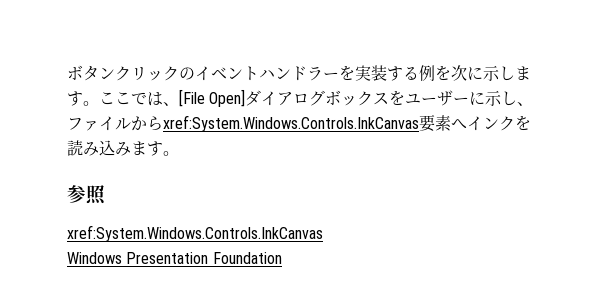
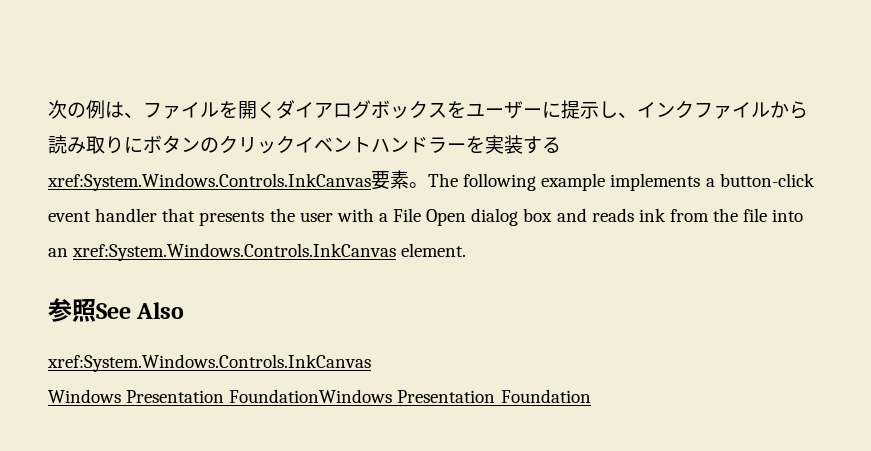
- ボタンクリックのイベントハンドラーを実装する例を次に示します。ここでは、[File Open]ダイアログボックスをユーザーに示し、ファイルからxref:System.Windows.Controls.InkCanvas要素へインクを読み込みます。
+ 次の例は、ファイルを開くダイアログボックスをユーザーに提示し、インクファイルから読み取りにボタンのクリックイベントハンドラーを実装するxref:System.Windows.Controls.InkCanvas要素。The following example implements a button-click event handler that presents the user with a File Open dialog box and reads ink from the file into an xref:System.Windows.Controls.InkCanvas element.
- 参照
+ 参照See Also
- Windows Presentation Foundation
+ Windows Presentation FoundationWindows Presentation Foundation

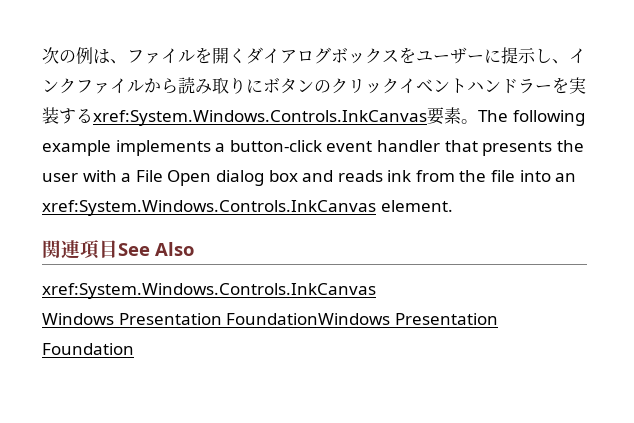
- 参照See Also
+ 関連項目See Also

